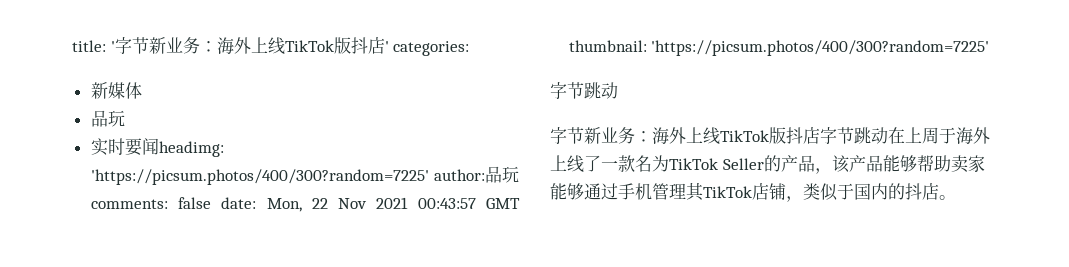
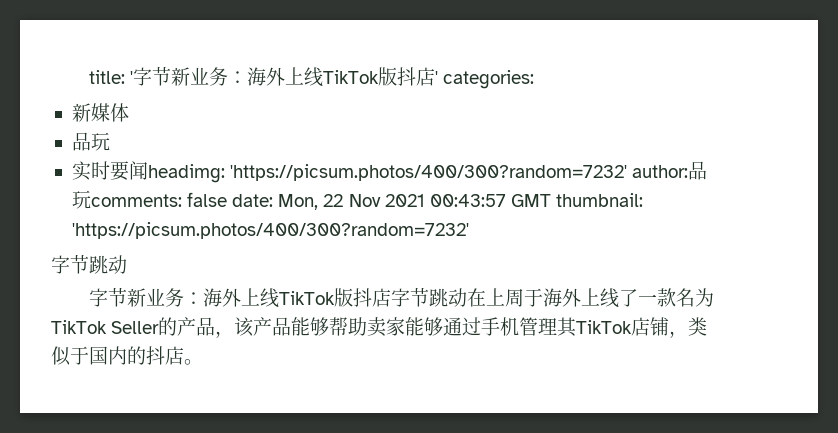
- 实时要闻headimg: 'https://picsum.photos/400/300?random=7225' author:品玩comments: false date: Mon, 22 Nov 2021 00:43:57 GMT thumbnail: 'https://picsum.photos/400/300?random=7225'
+ 实时要闻headimg: 'https://picsum.photos/400/300?random=7232' author:品玩comments: false date: Mon, 22 Nov 2021 00:43:57 GMT thumbnail: 'https://picsum.photos/400/300?random=7232'

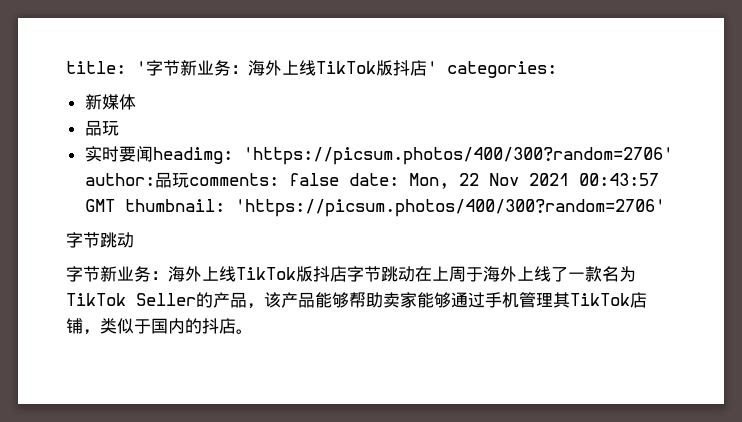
- 实时要闻headimg: 'https://picsum.photos/400/300?random=7232' author:品玩comments: false date: Mon, 22 Nov 2021 00:43:57 GMT thumbnail: 'https://picsum.photos/400/300?random=7232'
+ 实时要闻headimg: 'https://picsum.photos/400/300?random=2706' author:品玩comments: false date: Mon, 22 Nov 2021 00:43:57 GMT thumbnail: 'https://picsum.photos/400/300?random=2706'

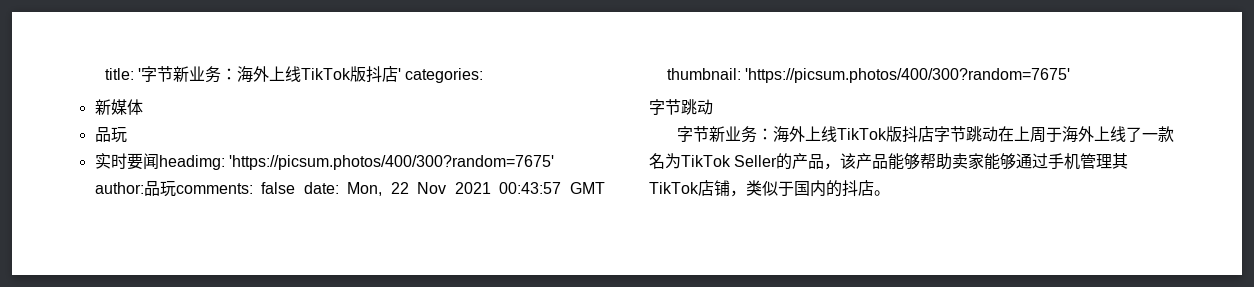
- 实时要闻headimg: 'https://picsum.photos/400/300?random=2706' author:品玩comments: false date: Mon, 22 Nov 2021 00:43:57 GMT thumbnail: 'https://picsum.photos/400/300?random=2706'
+ 实时要闻headimg: 'https://picsum.photos/400/300?random=7675' author:品玩comments: false date: Mon, 22 Nov 2021 00:43:57 GMT thumbnail: 'https://picsum.photos/400/300?random=7675'

